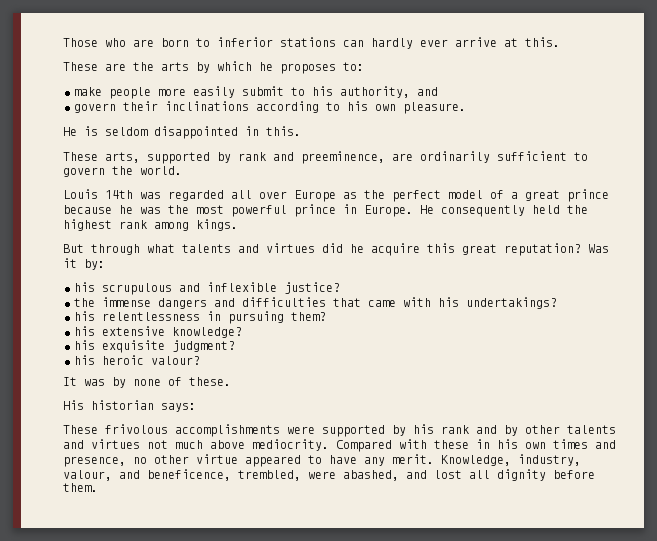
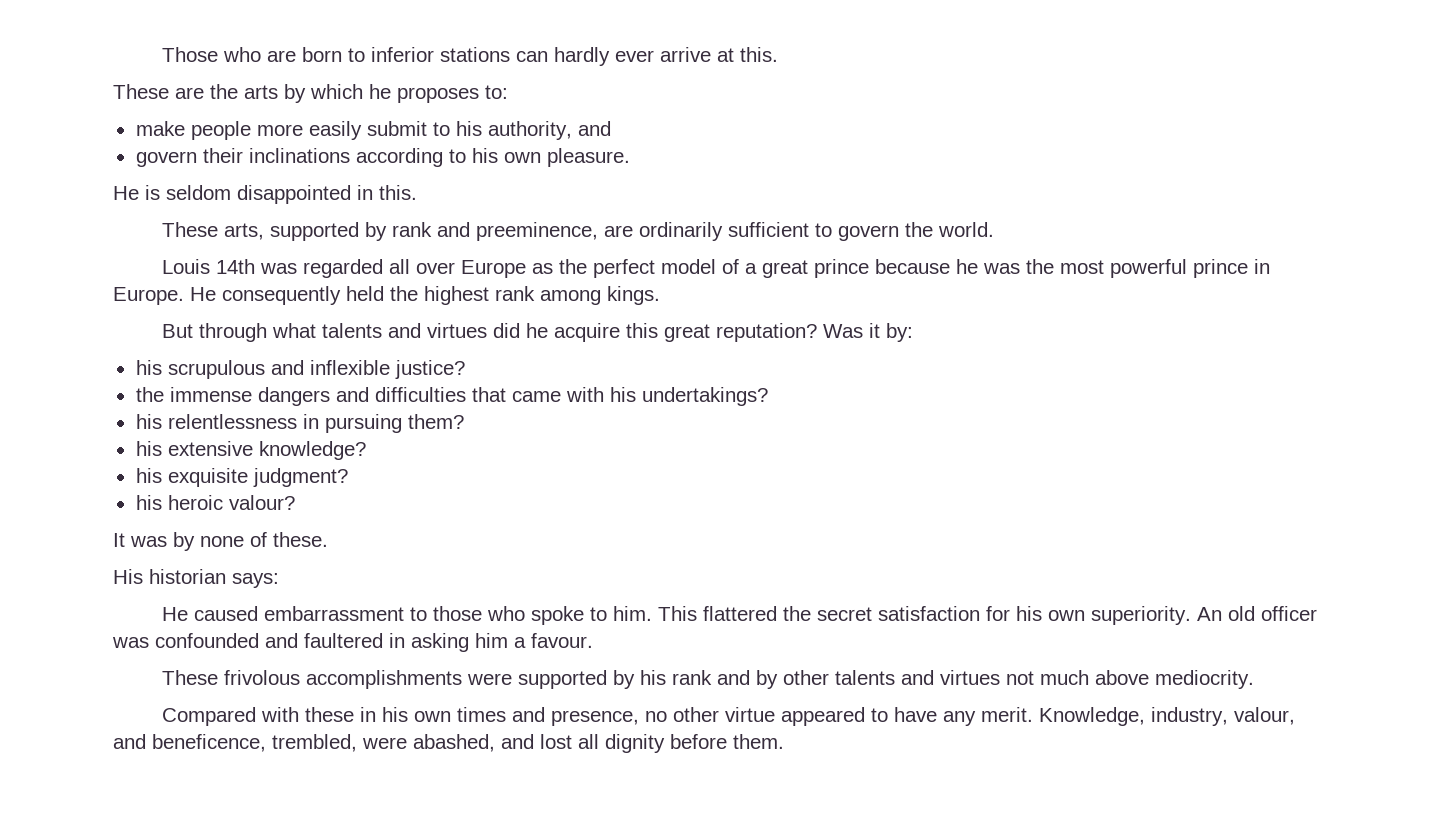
+ He caused embarrassment to those who spoke to him. This flattered the secret satisfaction for his own superiority. An old officer was confounded and faultered in asking him a favour.
- These frivolous accomplishments were supported by his rank and by other talents and virtues not much above mediocrity. Compared with these in his own times and presence, no other virtue appeared to have any merit.
+ These frivolous accomplishments were supported by his rank and by other talents and virtues not much above mediocrity.
+ Compared with these in his own times and presence, no other virtue appeared to have any merit.

